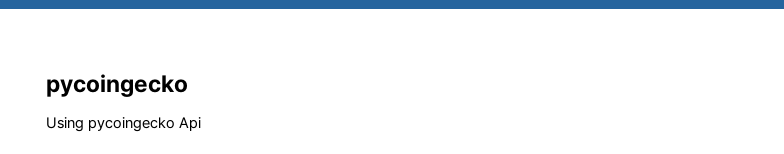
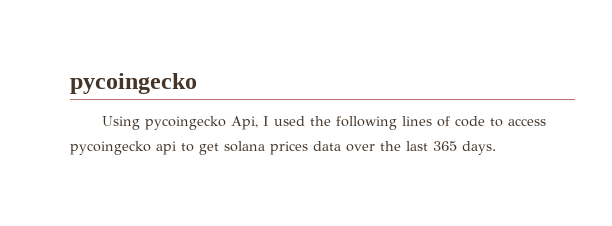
- Using pycoingecko Api
+ Using pycoingecko Api, I used the following lines of code to access pycoingecko api to get solana prices data over the last 365 days.

